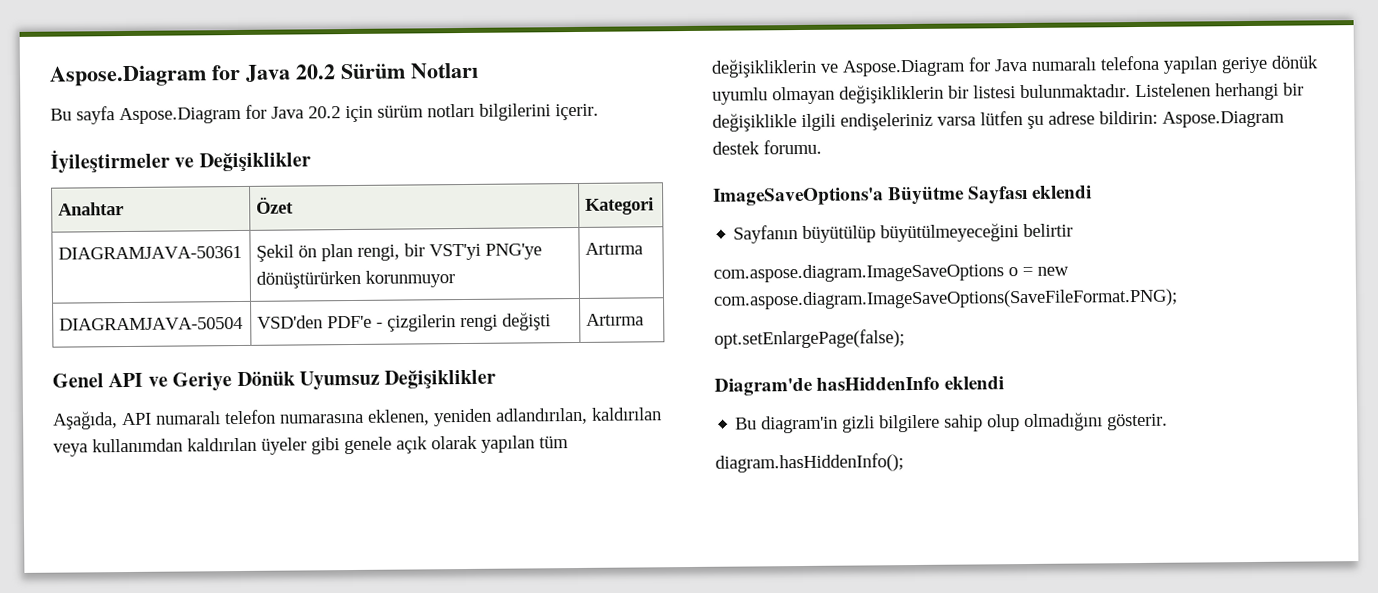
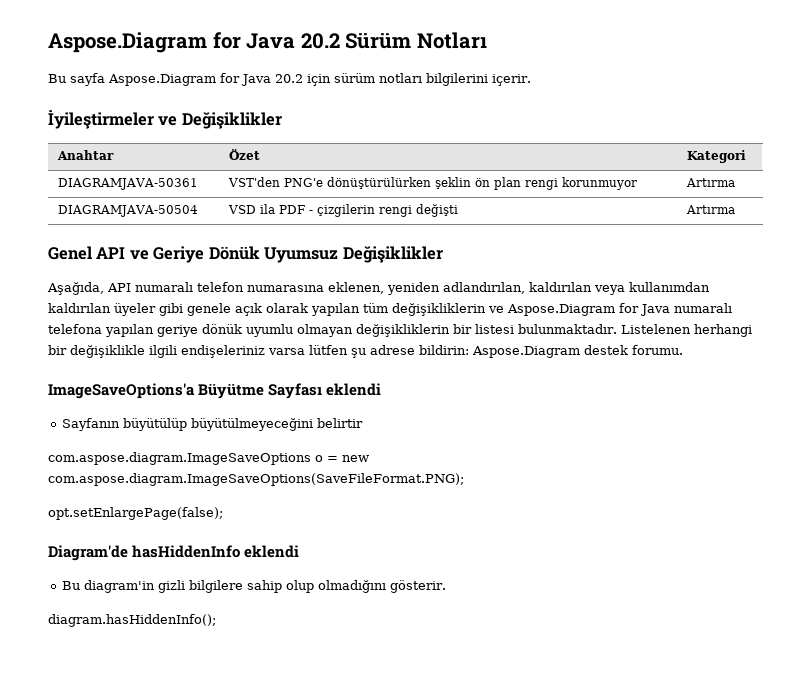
- DIAGRAMJAVA-50361 | Şekil ön plan rengi, bir VST'yi PNG'ye dönüştürürken korunmuyor | Artırma
+ DIAGRAMJAVA-50361 | VST'den PNG'e dönüştürülürken şeklin ön plan rengi korunmuyor | Artırma
- DIAGRAMJAVA-50504 | VSD'den PDF'e - çizgilerin rengi değişti | Artırma
+ DIAGRAMJAVA-50504 | VSD ila PDF - çizgilerin rengi değişti | Artırma

